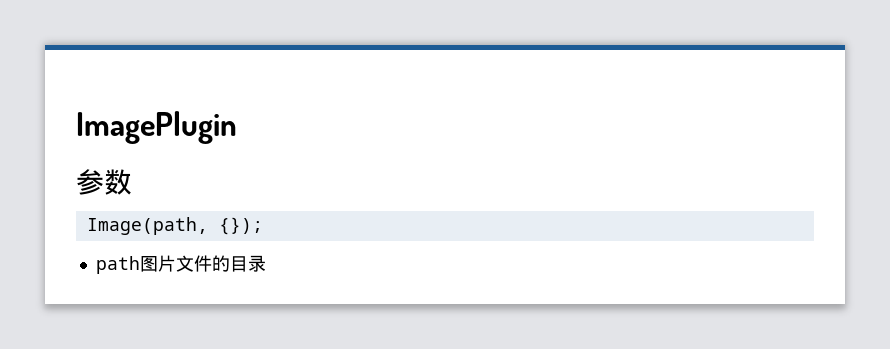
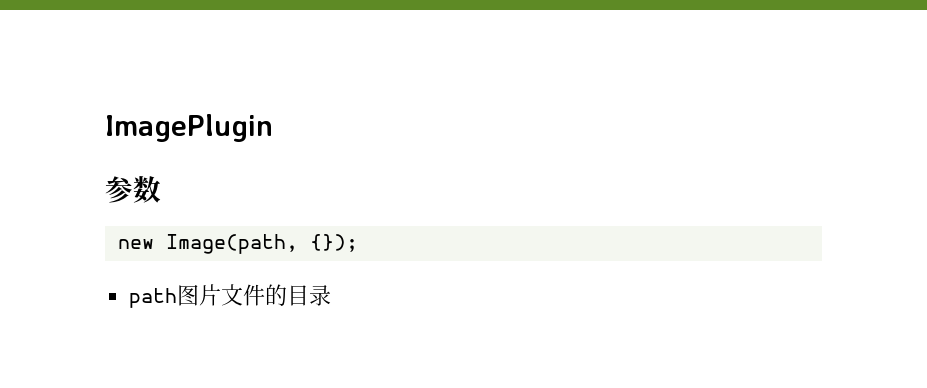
- Image(path, {});
+ new Image(path, {});

